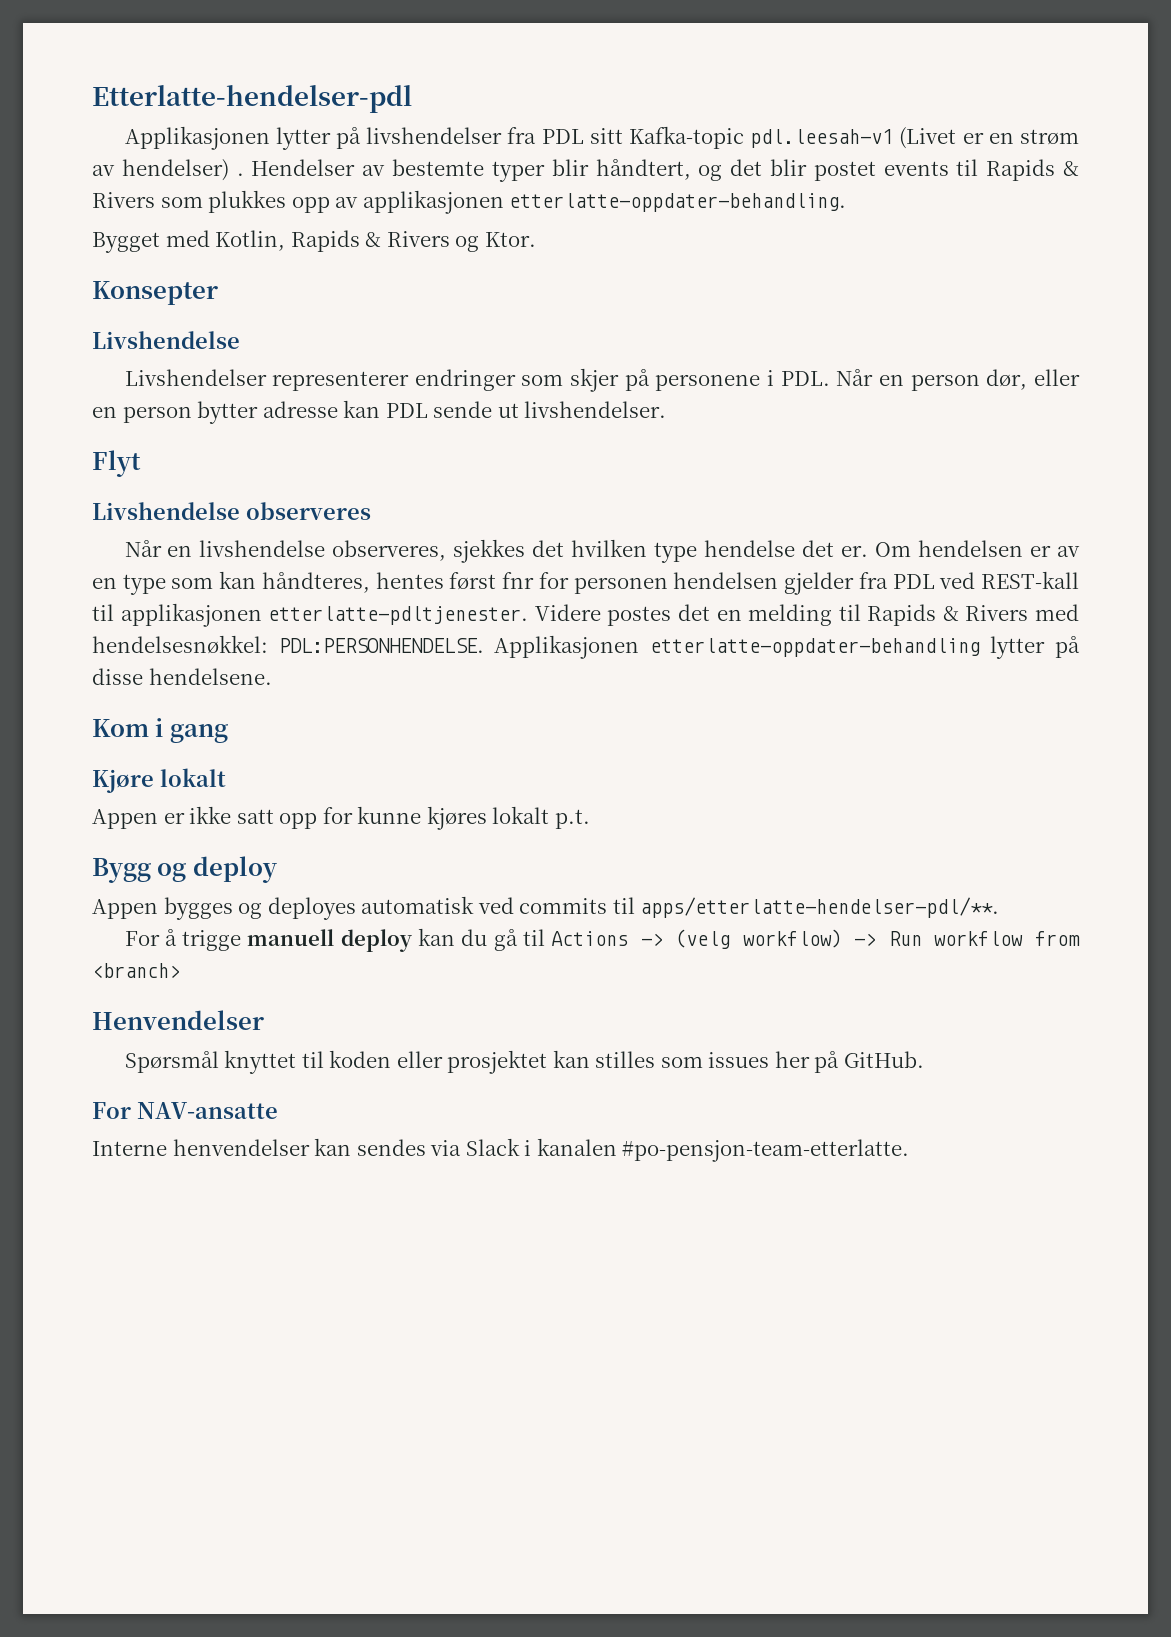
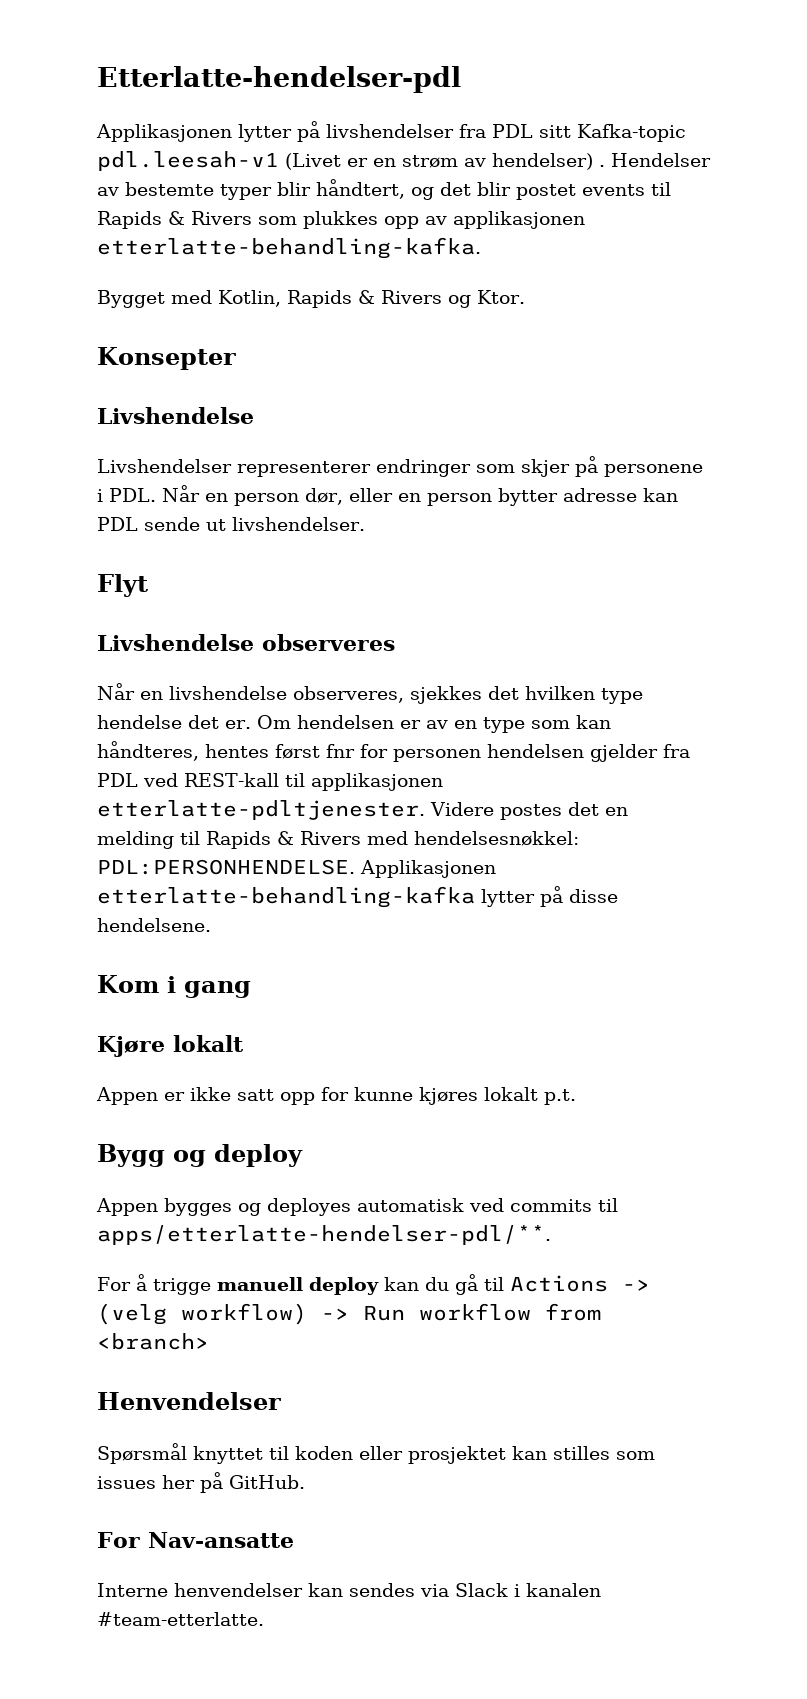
- Hendelser av bestemte typer blir håndtert, og det blir postet events til Rapids & Rivers som plukkes opp av applikasjonen etterlatte-oppdater-behandling.
+ Hendelser av bestemte typer blir håndtert, og det blir postet events til Rapids & Rivers som plukkes opp av applikasjonen etterlatte-behandling-kafka.
- Applikasjonen etterlatte-oppdater-behandling lytter på disse hendelsene.
+ Applikasjonen etterlatte-behandling-kafka lytter på disse hendelsene.
- For NAV-ansatte
+ For Nav-ansatte
- Interne henvendelser kan sendes via Slack i kanalen #po-pensjon-team-etterlatte.
+ Interne henvendelser kan sendes via Slack i kanalen #team-etterlatte.

